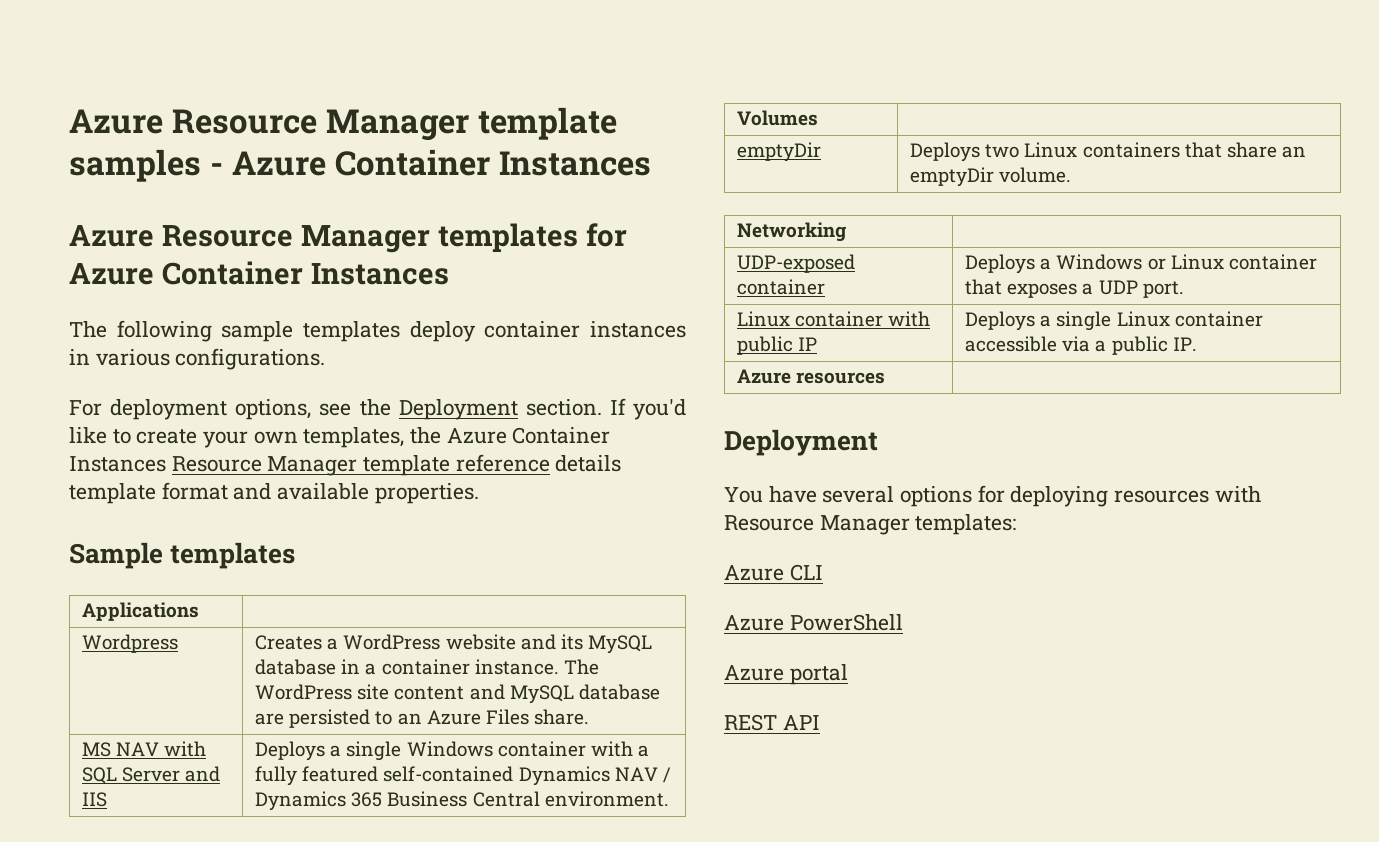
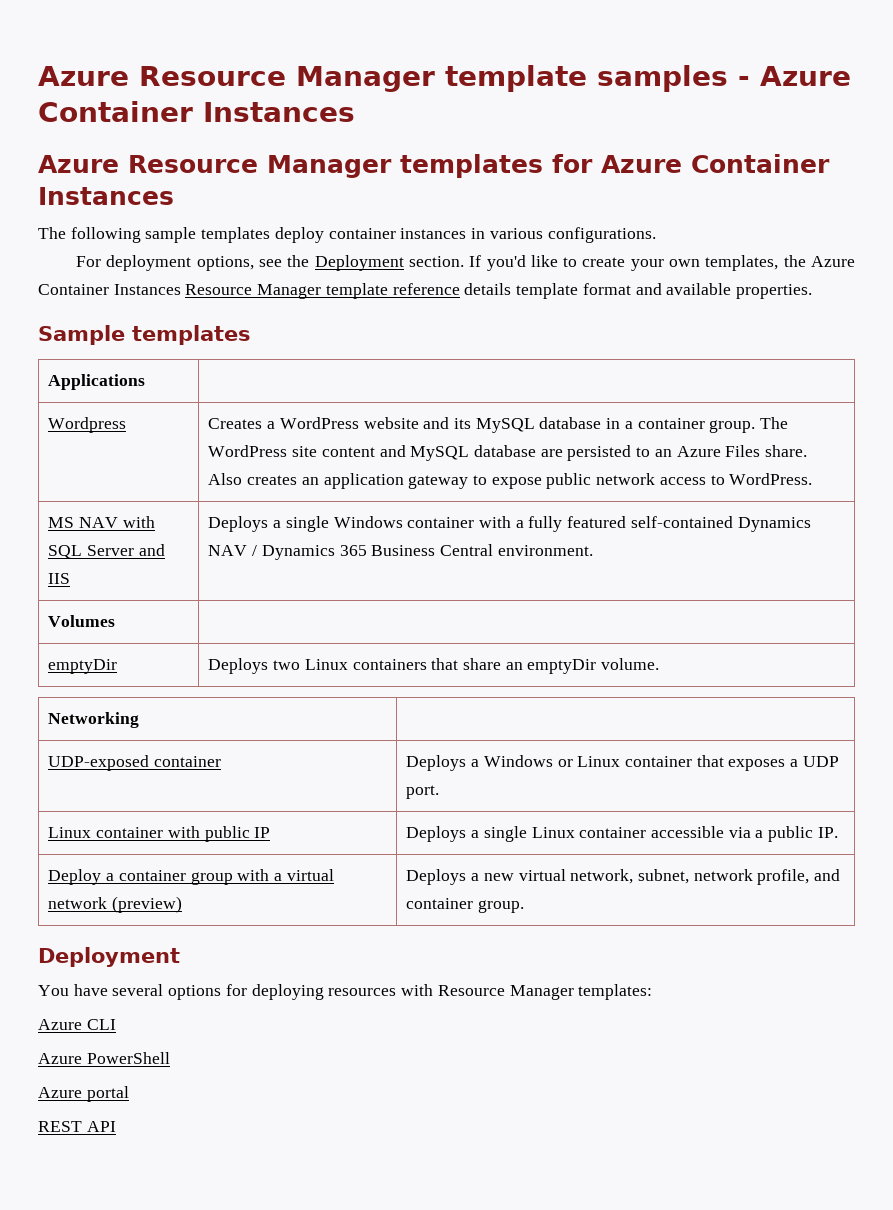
- Wordpress | Creates a WordPress website and its MySQL database in a container instance. The WordPress site content and MySQL database are persisted to an Azure Files share.
+ Wordpress | Creates a WordPress website and its MySQL database in a container group. The WordPress site content and MySQL database are persisted to an Azure Files share. Also creates an application gateway to expose public network access to WordPress.
- Azure resources |
+ Deploy a container group with a virtual network (preview) | Deploys a new virtual network, subnet, network profile, and container group.

